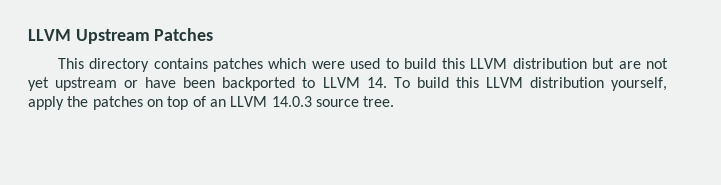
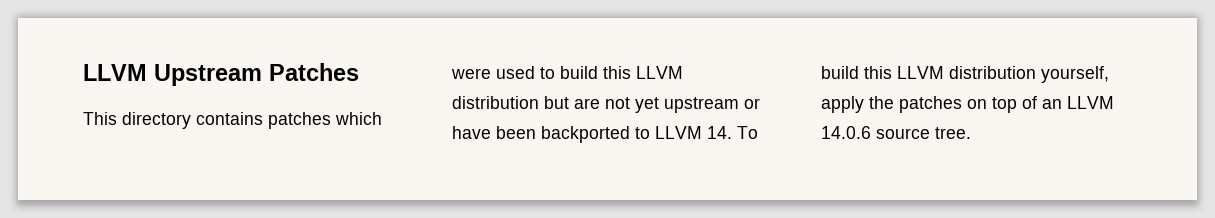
- This directory contains patches which were used to build this LLVM distribution but are not yet upstream or have been backported to LLVM 14. To build this LLVM distribution yourself, apply the patches on top of an LLVM 14.0.3 source tree.
+ This directory contains patches which were used to build this LLVM distribution but are not yet upstream or have been backported to LLVM 14. To build this LLVM distribution yourself, apply the patches on top of an LLVM 14.0.6 source tree.

